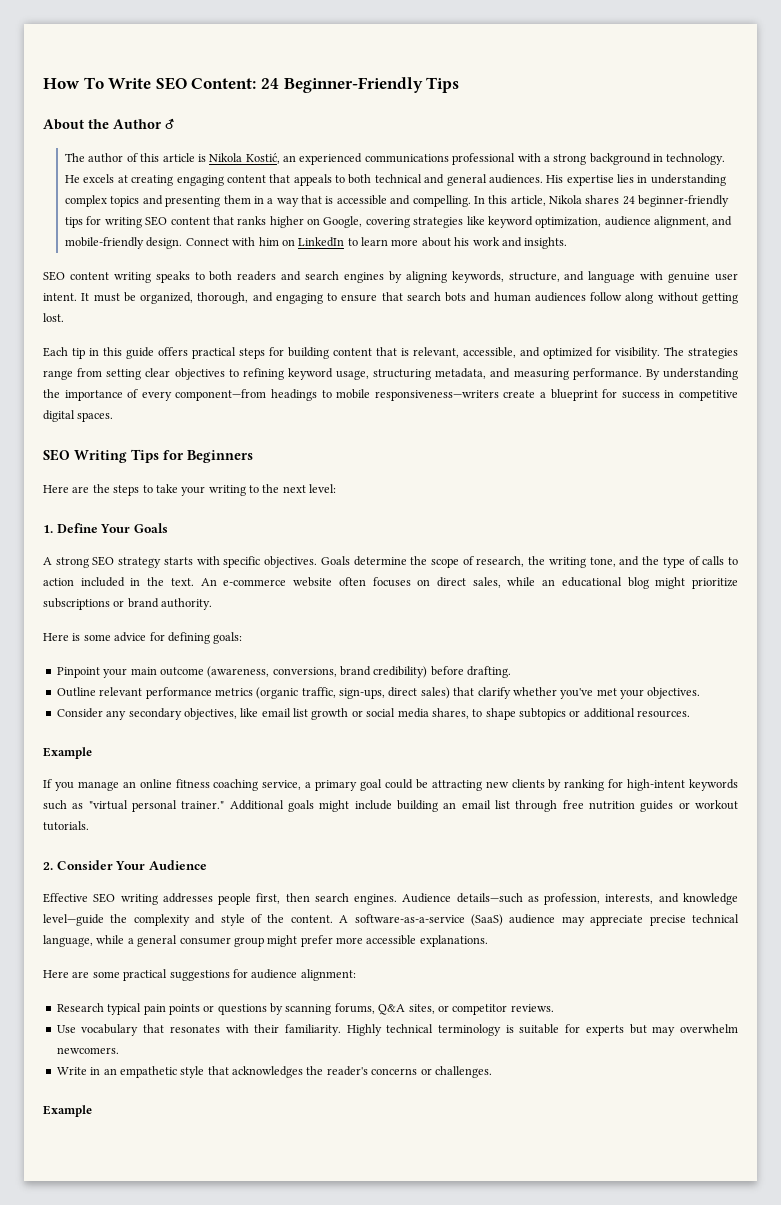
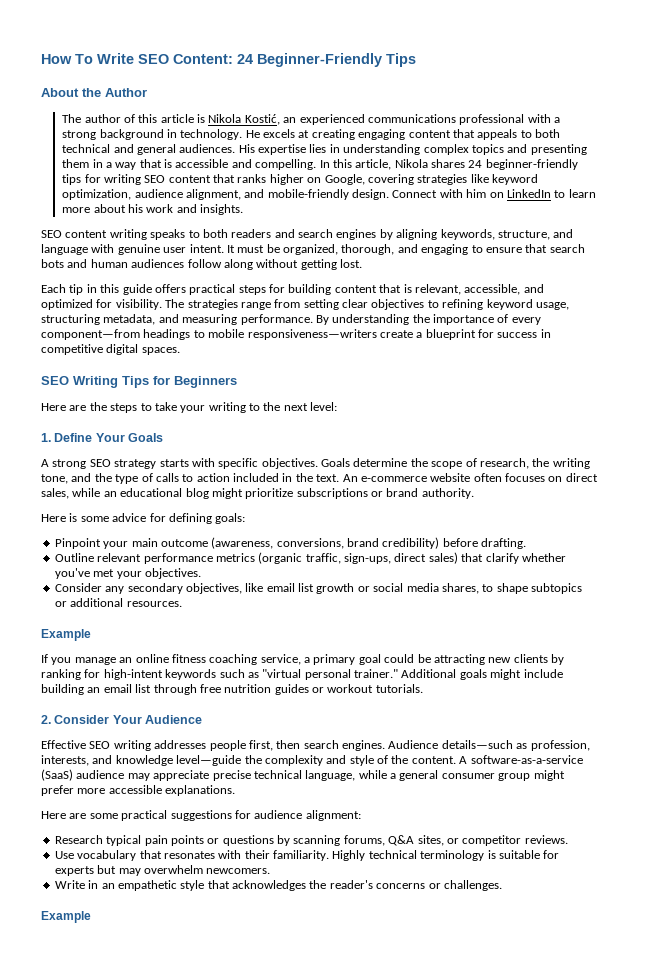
- About the Author ♂
+ About the Author

